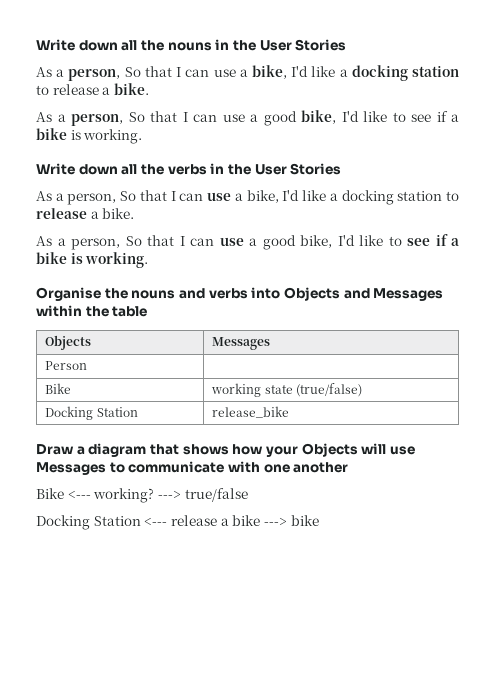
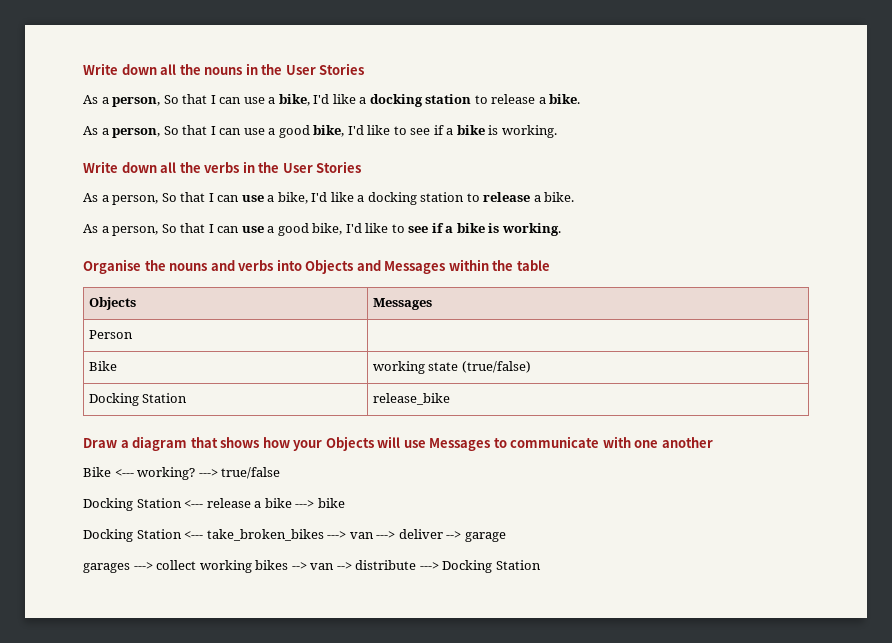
+ Docking Station <--- take_broken_bikes ---> van ---> deliver --> garage
+ garages ---> collect working bikes --> van --> distribute ---> Docking Station

